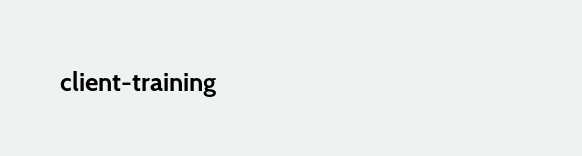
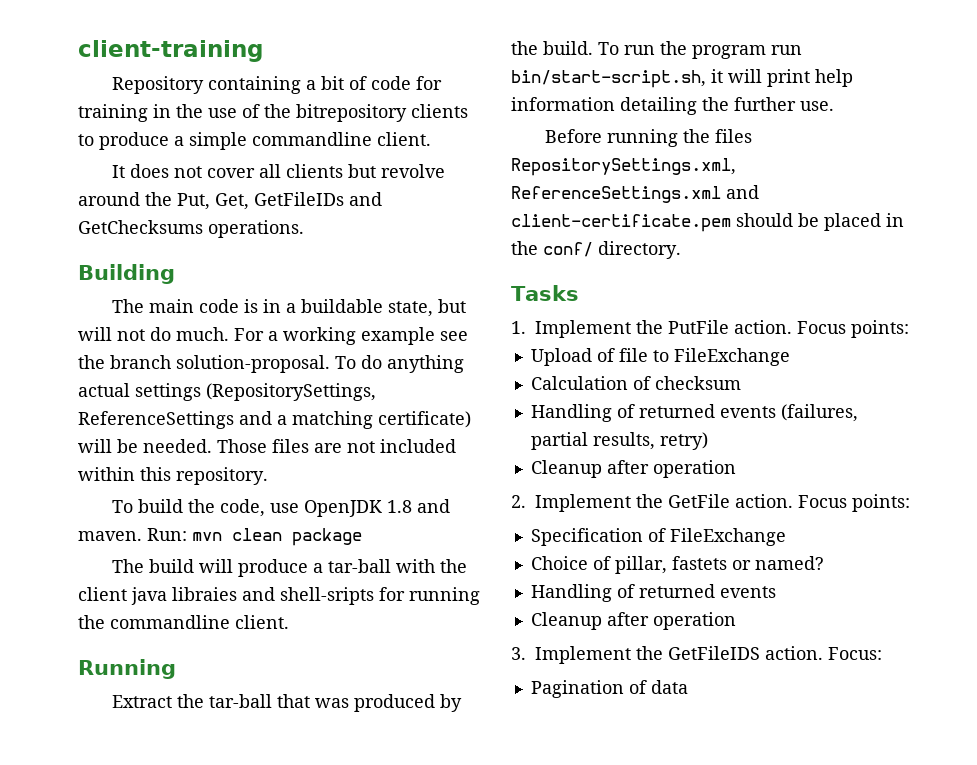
+ Repository containing a bit of code for training in the use of the bitrepository clients to produce a simple commandline client.
+ It does not cover all clients but revolve around the Put, Get, GetFileIDs and GetChecksums operations.
+ Building
+ The main code is in a buildable state, but will not do much. For a working example see the branch solution-proposal. To do anything actual settings (RepositorySettings, ReferenceSettings and a matching certificate) will be needed. Those files are not included within this repository.
+ To build the code, use OpenJDK 1.8 and maven. Run: mvn clean package
+ The build will produce a tar-ball with the client java libraies and shell-sripts for running the commandline client.
+ Running
+ Extract the tar-ball that was produced by the build. To run the program run bin/start-script.sh, it will print help information detailing the further use.
+ Before running the files RepositorySettings.xml, ReferenceSettings.xml and client-certificate.pem should be placed in the conf/ directory.
+ Tasks
+ 1. Implement the PutFile action. Focus points:
+ Upload of file to FileExchange
+ Calculation of checksum
+ Handling of returned events (failures, partial results, retry)
+ Cleanup after operation
+ 2. Implement the GetFile action. Focus points:
+ Specification of FileExchange
+ Choice of pillar, fastets or named?
+ Handling of returned events
+ Cleanup after operation
+ 3. Implement the GetFileIDS action. Focus:
+ Pagination of data

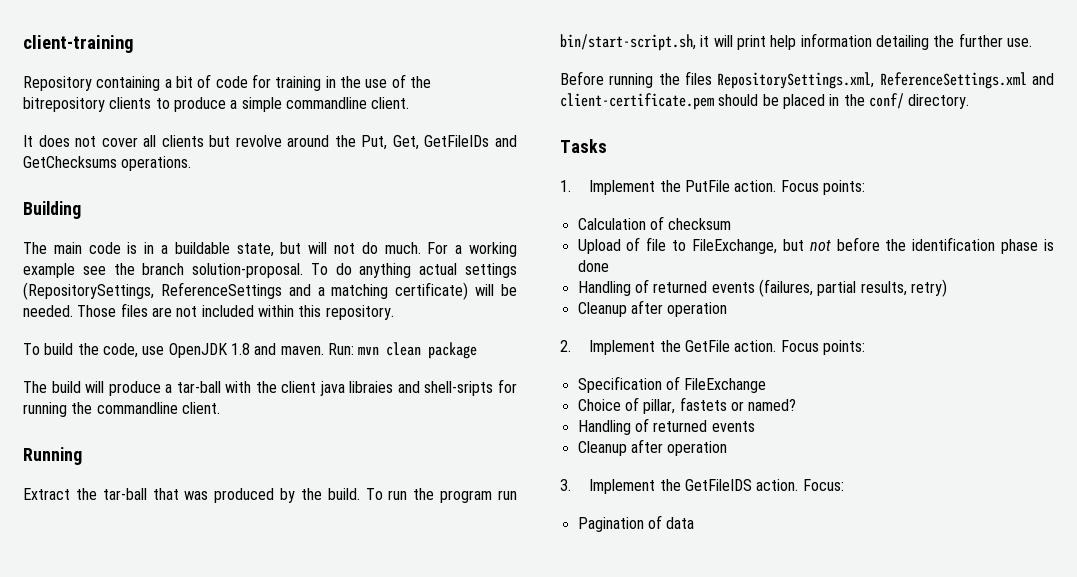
+ Calculation of checksum
- Upload of file to FileExchange
- Calculation of checksum
+ Upload of file to FileExchange, but not before the identification phase is done

